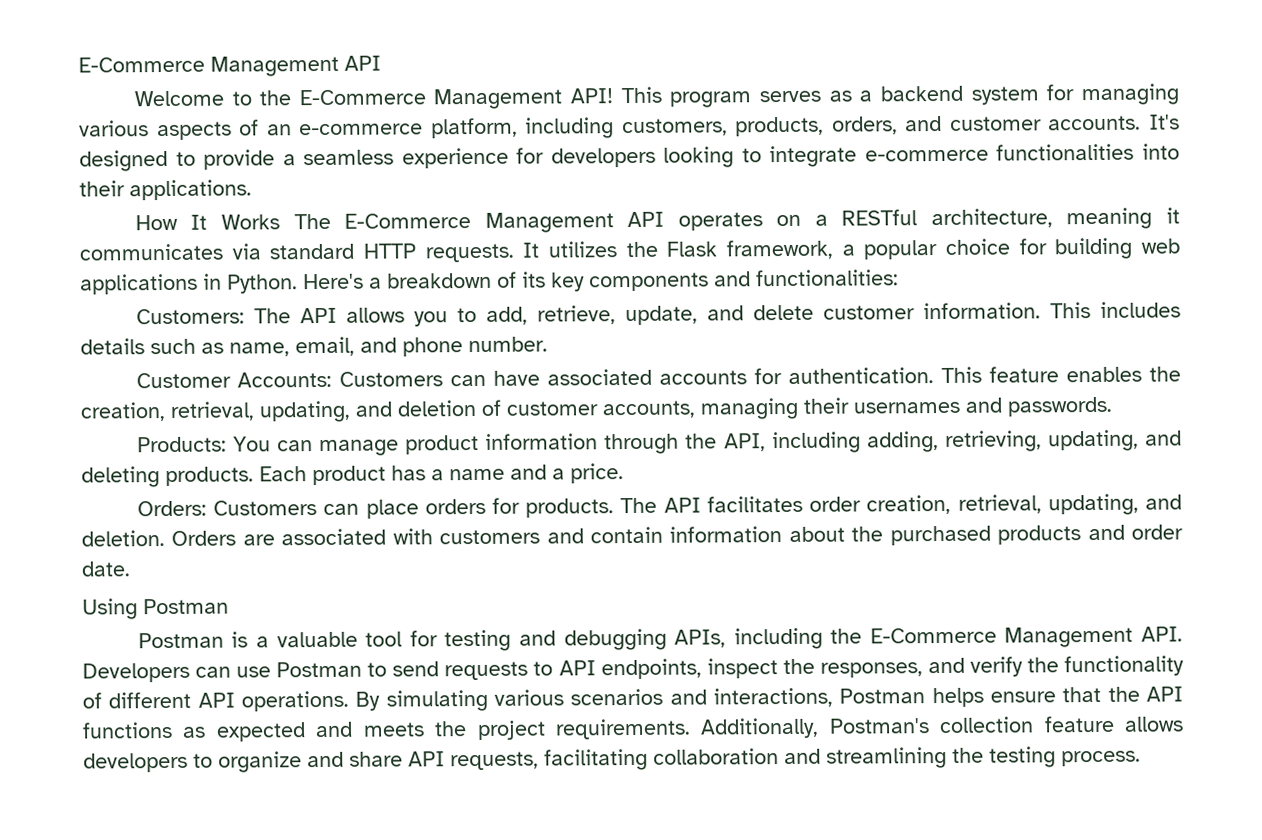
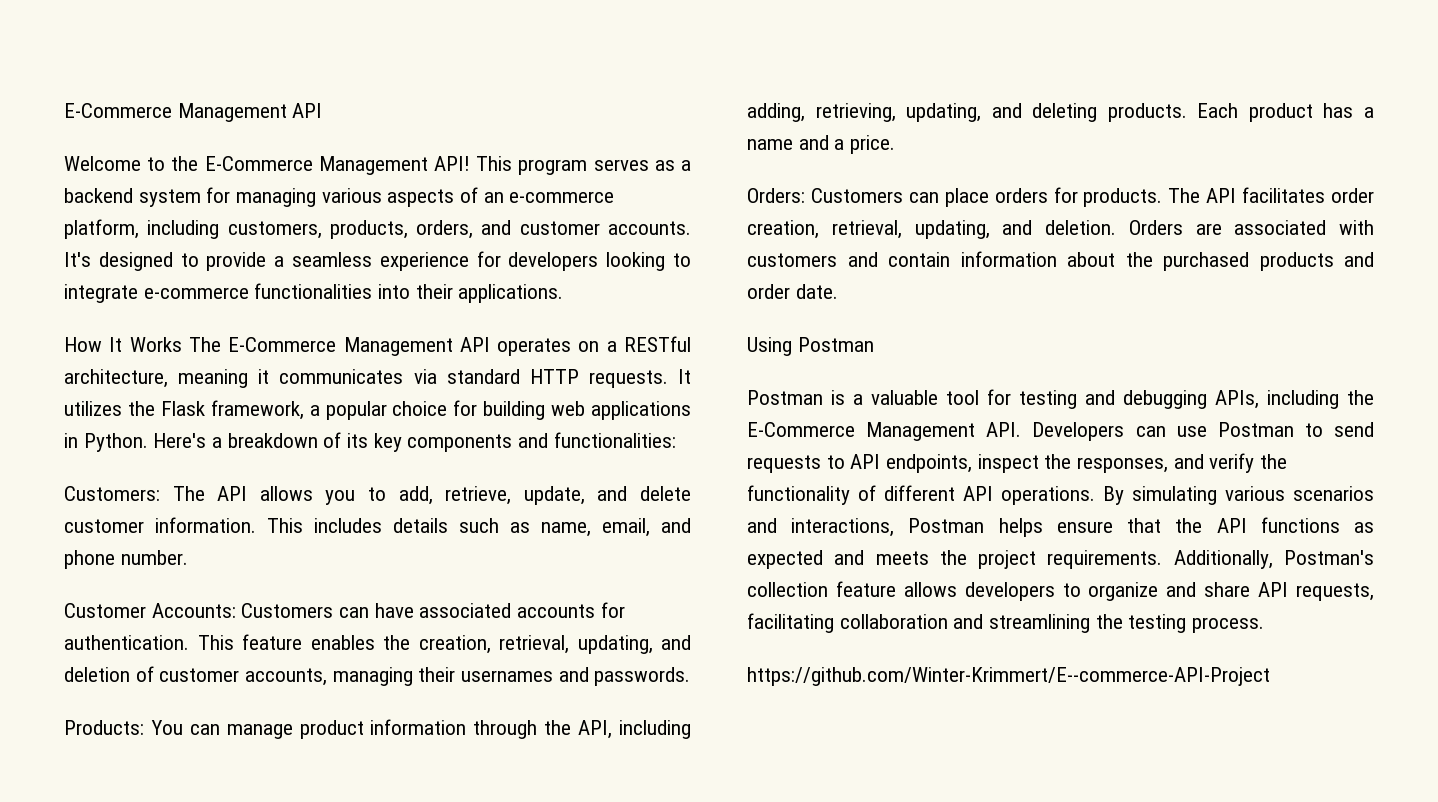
+ https://github.com/Winter-Krimmert/E--commerce-API-Project

